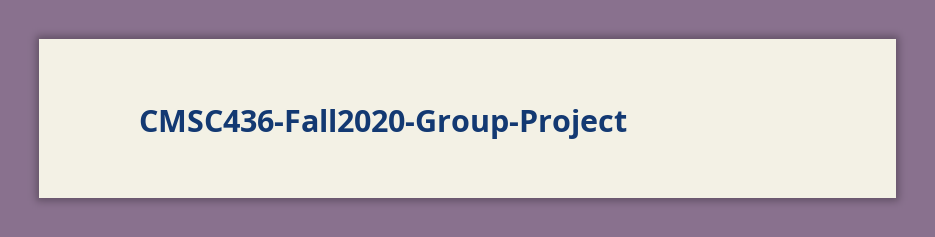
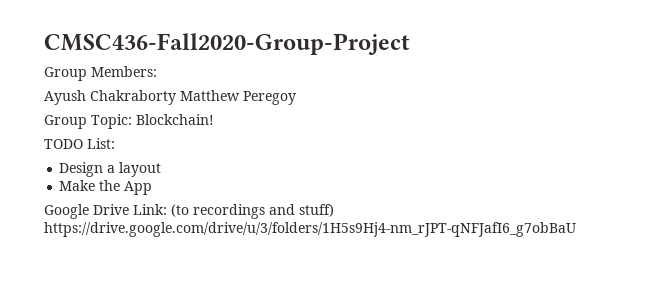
+ Group Members:
+ Ayush Chakraborty Matthew Peregoy
+ Group Topic: Blockchain!
+ TODO List:
+ Design a layout
+ Make the App
+ Google Drive Link: (to recordings and stuff) https://drive.google.com/drive/u/3/folders/1H5s9Hj4-nm_rJPT-qNFJafI6_g7obBaU

